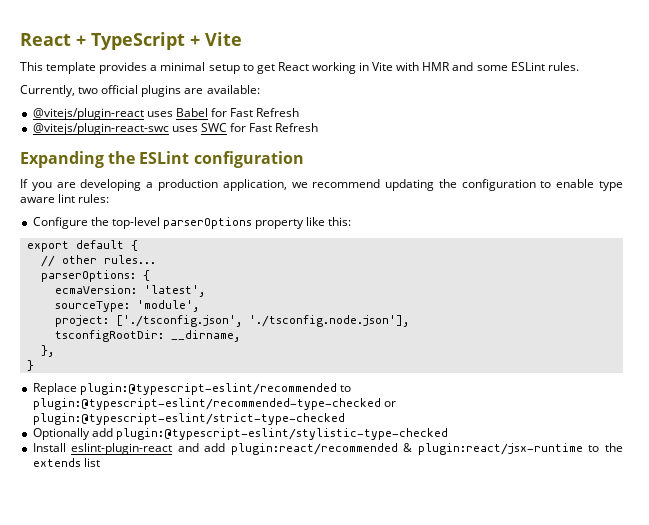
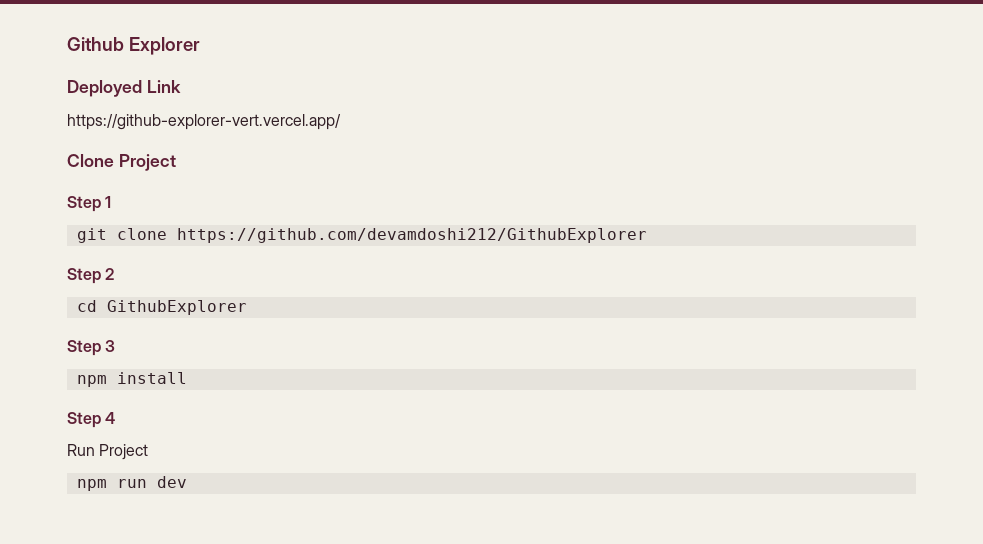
- React + TypeScript + Vite
- This template provides a minimal setup to get React working in Vite with HMR and some ESLint rules.
- Currently, two official plugins are available:
- @vitejs/plugin-react uses Babel for Fast Refresh
- @vitejs/plugin-react-swc uses SWC for Fast Refresh
- Expanding the ESLint configuration
- If you are developing a production application, we recommend updating the configuration to enable type aware lint rules:
- Configure the top-level parserOptions property like this:
- export default {
- // other rules...
- parserOptions: {
- ecmaVersion: 'latest',
- sourceType: 'module',
- project: ['./tsconfig.json', './tsconfig.node.json'],
- tsconfigRootDir: __dirname,
- },
- }
- Replace plugin:@typescript-eslint/recommended to plugin:@typescript-eslint/recommended-type-checked or plugin:@typescript-eslint/strict-type-checked
- Optionally add plugin:@typescript-eslint/stylistic-type-checked
- Install eslint-plugin-react and add plugin:react/recommended & plugin:react/jsx-runtime to the extends list
+ Github Explorer
+ Deployed Link
+ https://github-explorer-vert.vercel.app/
+ Clone Project
+ Step 1
+ git clone https://github.com/devamdoshi212/GithubExplorer
+ Step 2
+ cd GithubExplorer
+ Step 3
+ npm install
+ Step 4
+ Run Project
+ npm run dev

